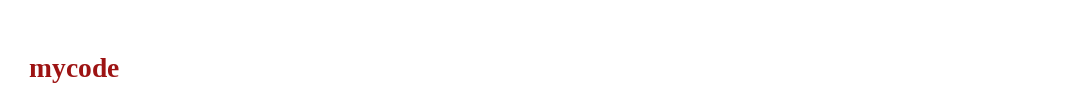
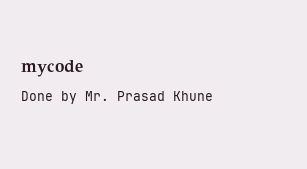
+ Done by Mr. Prasad Khune

